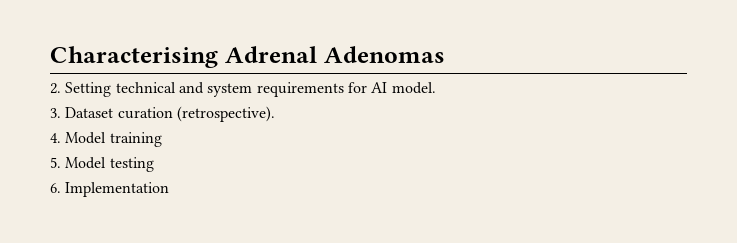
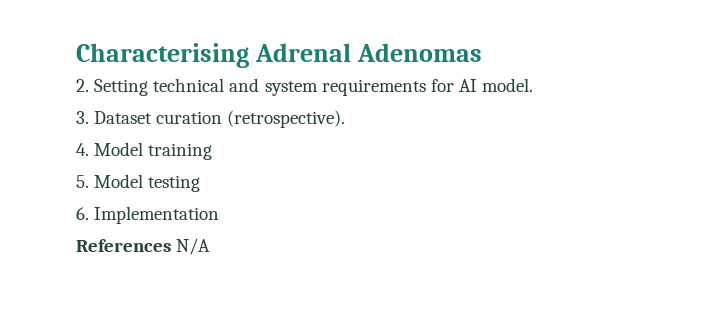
+ References N/A

